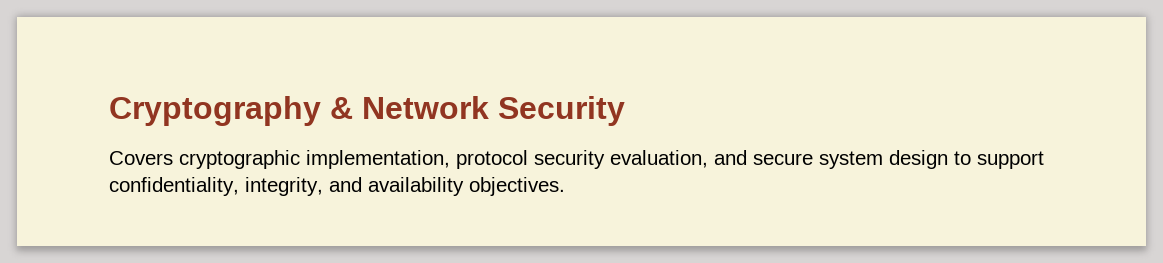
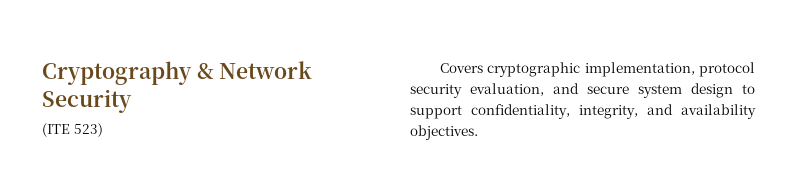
+ (ITE 523)

